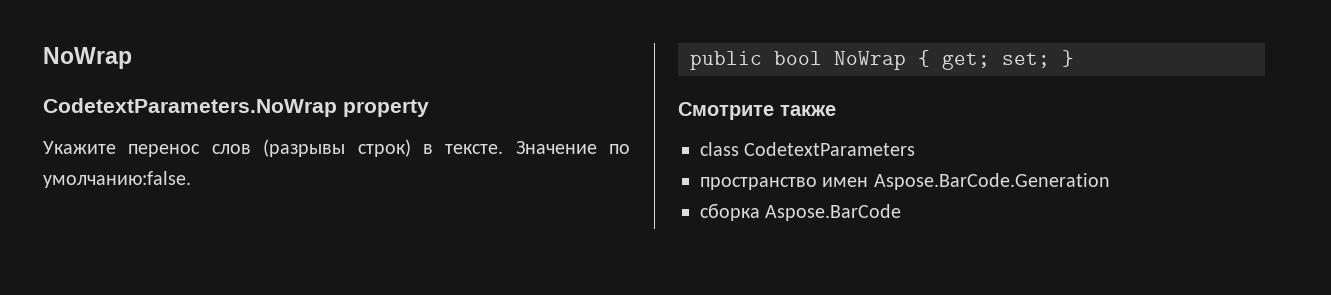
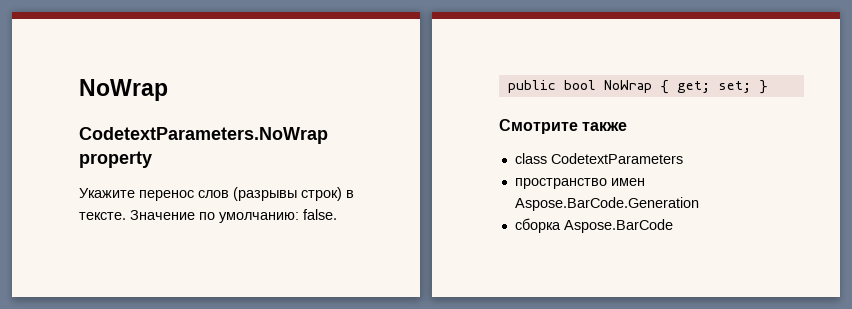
- Значение по умолчанию:false.
+ Значение по умолчанию: false.

